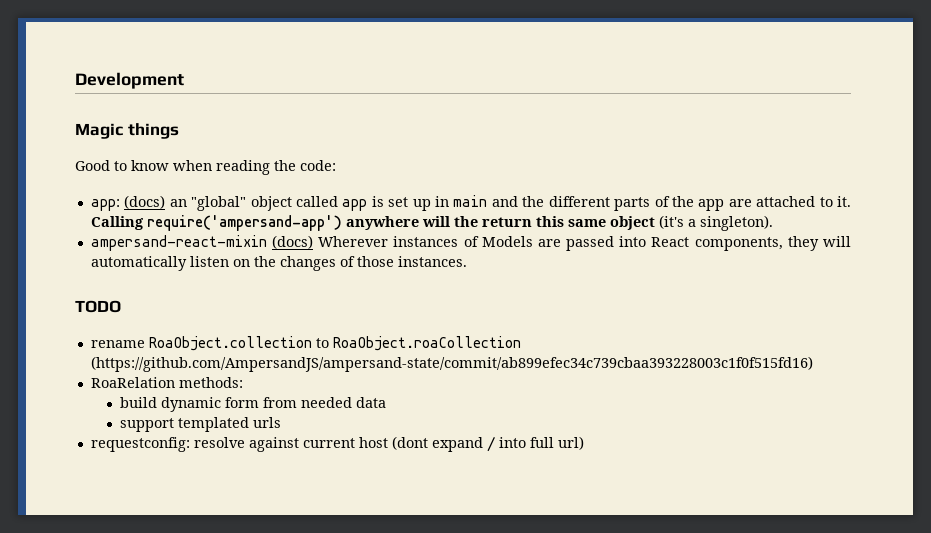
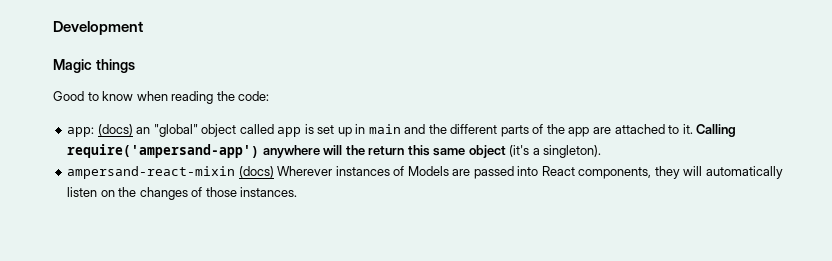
- TODO
- rename RoaObject.collection to RoaObject.roaCollection (https://github.com/AmpersandJS/ampersand-state/commit/ab899efec34c739cbaa393228003c1f0f515fd16)
- RoaRelation methods:
- build dynamic form from needed data
- support templated urls
- requestconfig: resolve against current host (dont expand / into full url)

